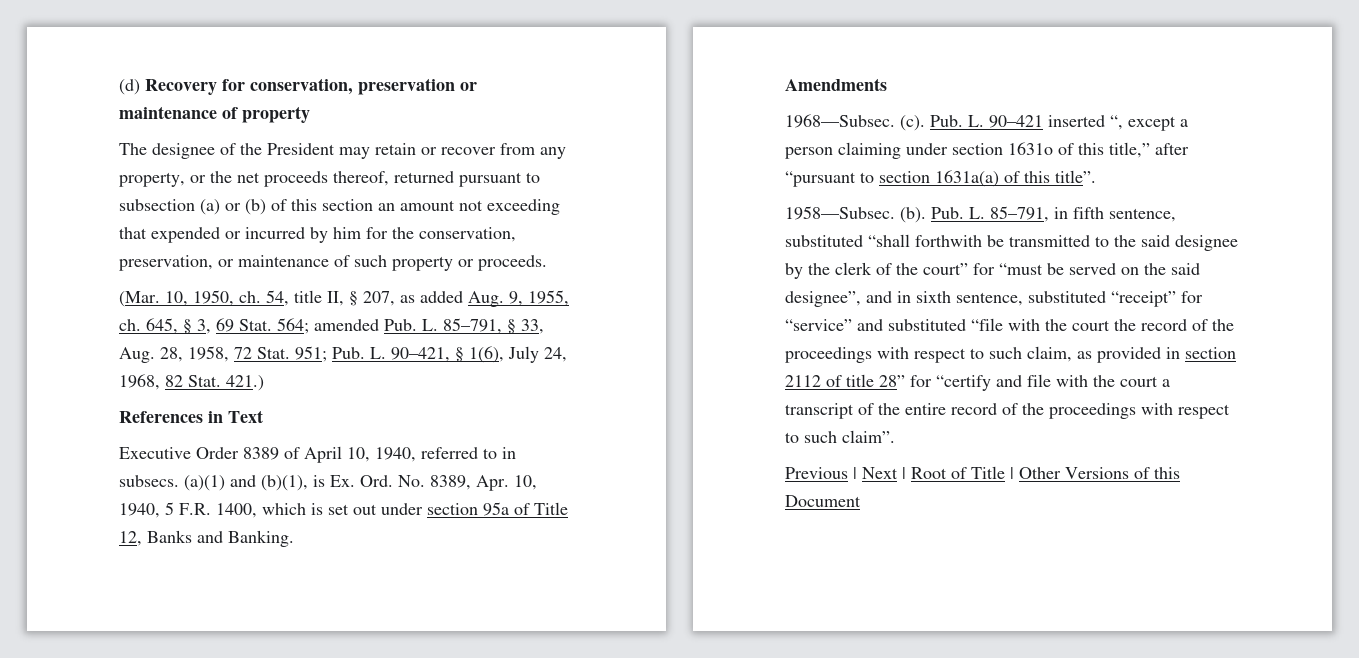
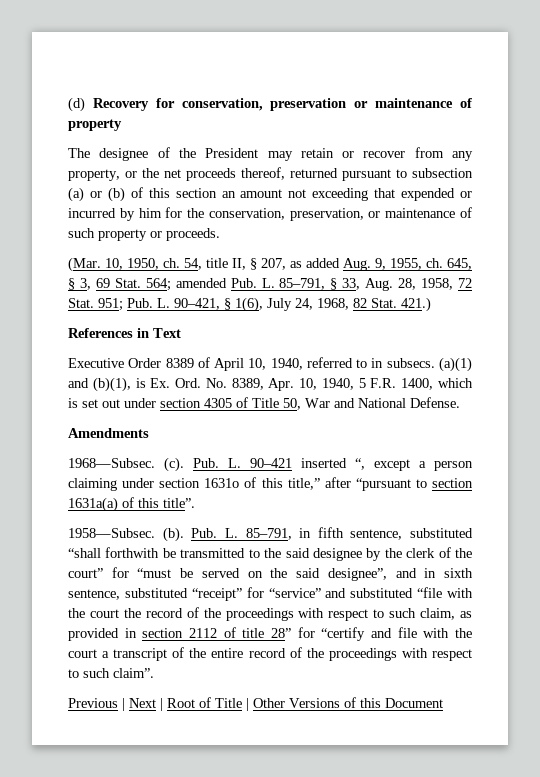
- (a)(1) and (b)(1), is Ex. Ord. No. 8389, Apr. 10, 1940, 5 F.R. 1400, which is set out under section 95a of Title 12, Banks and Banking.
+ (a)(1) and (b)(1), is Ex. Ord. No. 8389, Apr. 10, 1940, 5 F.R. 1400, which is set out under section 4305 of Title 50, War and National Defense.

